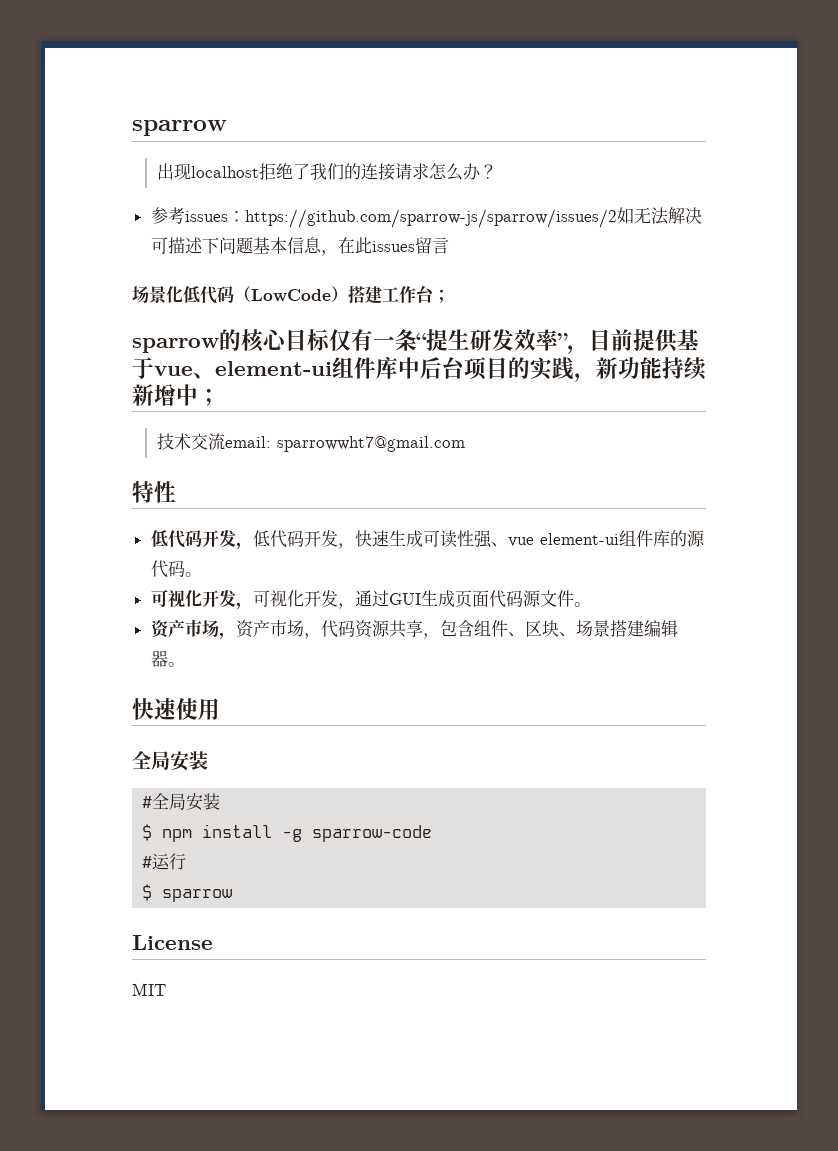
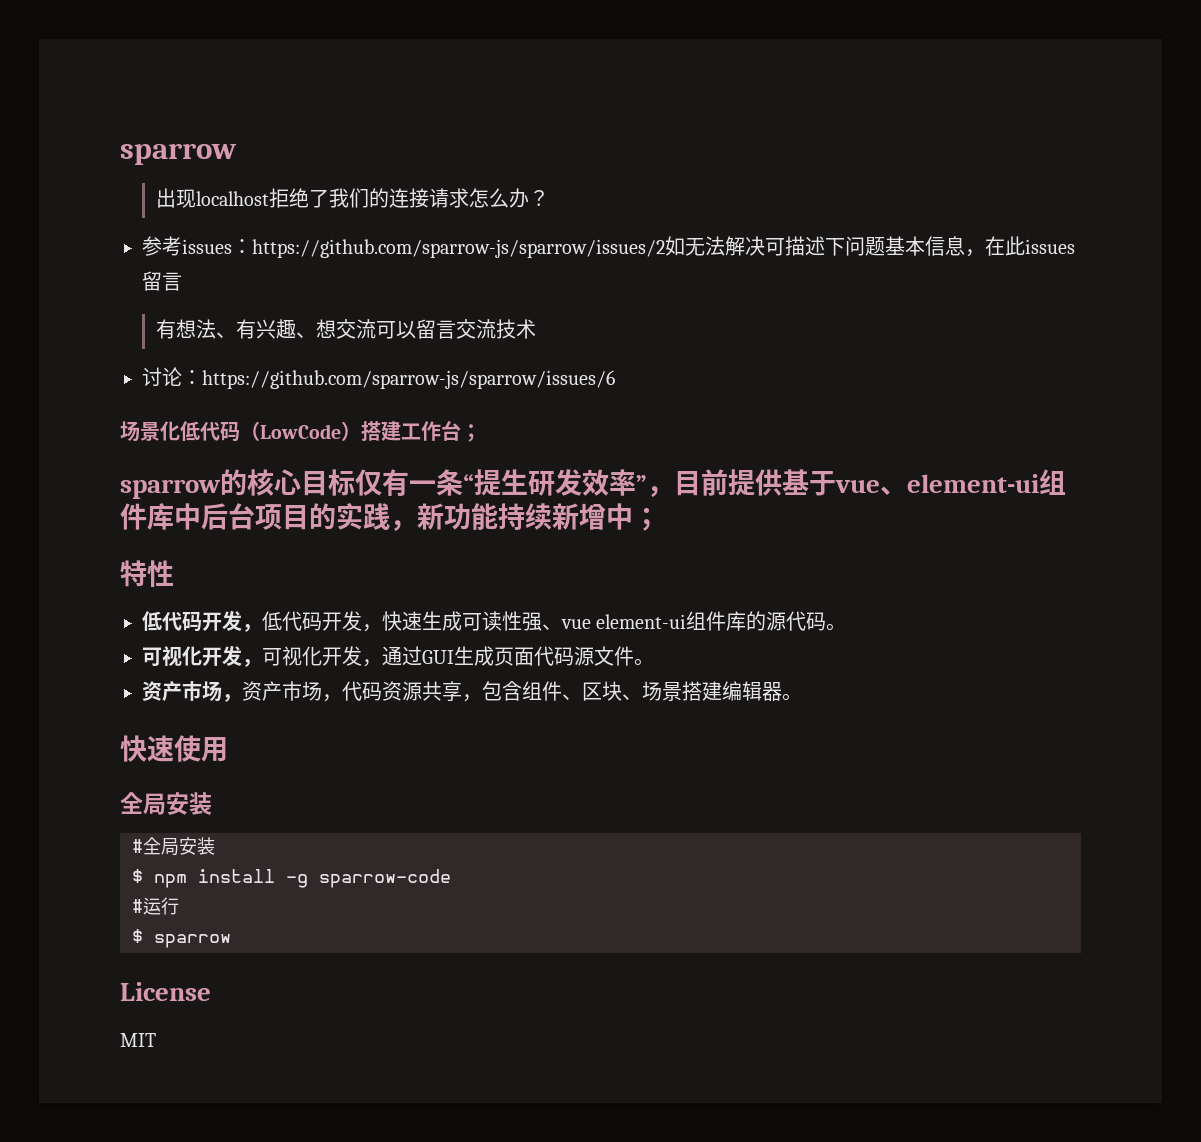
+ 有想法、有兴趣、想交流可以留言交流技术
+ 讨论：https://github.com/sparrow-js/sparrow/issues/6
- 技术交流email: sparrowwht7@gmail.com

